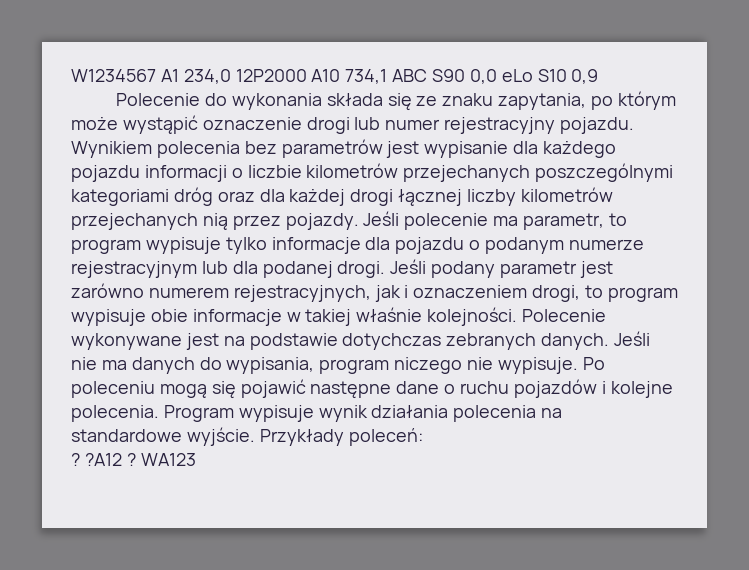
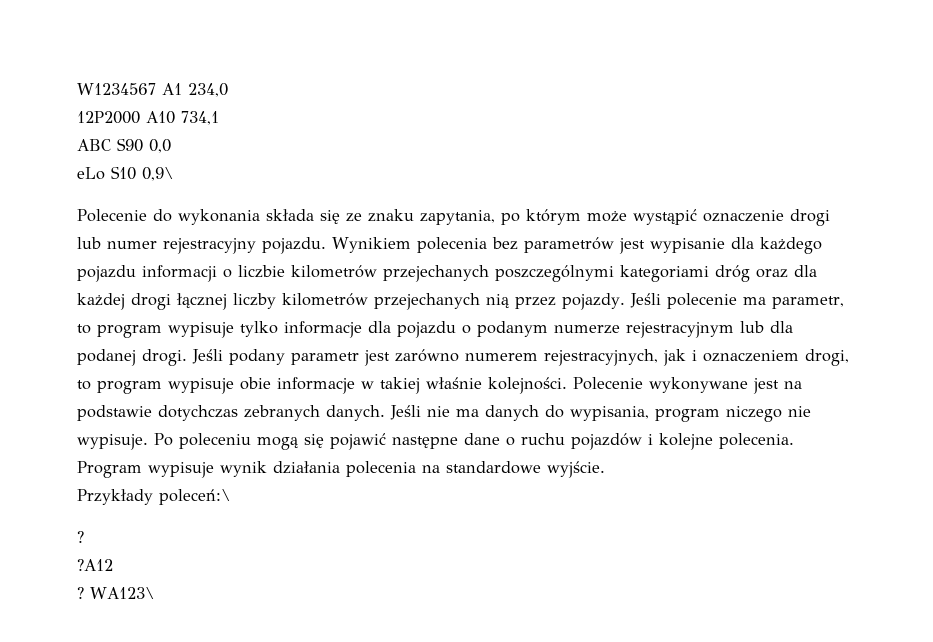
- W1234567 A1 234,0 12P2000 A10 734,1 ABC S90 0,0 eLo S10 0,9
+ W1234567 A1 234,0
+ 12P2000 A10 734,1
+ ABC S90 0,0
+ eLo S10 0,9\
- Program wypisuje wynik działania polecenia na standardowe wyjście. Przykłady poleceń:
- ? ?A12 ? WA123
+ Program wypisuje wynik działania polecenia na standardowe wyjście.
+ Przykłady poleceń:\
+ ?
+ ?A12
+ ? WA123\

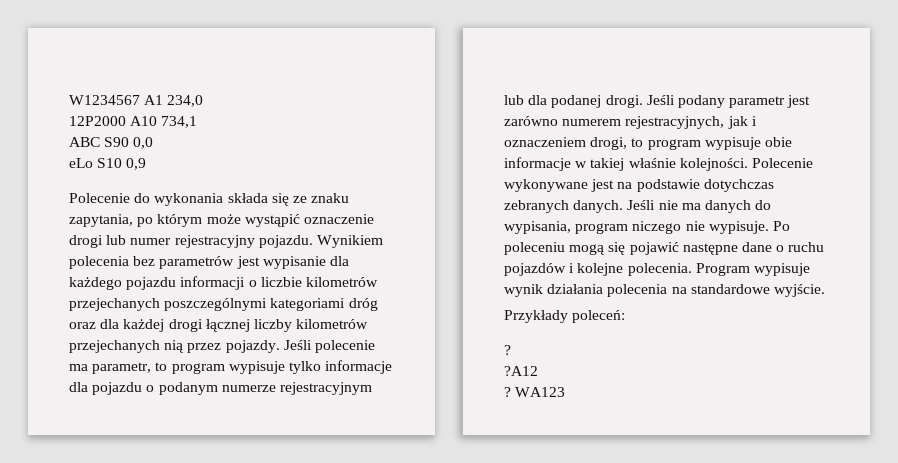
- eLo S10 0,9\
+ eLo S10 0,9
- Przykłady poleceń:\
+ Przykłady poleceń:
- WA123\
+ WA123

